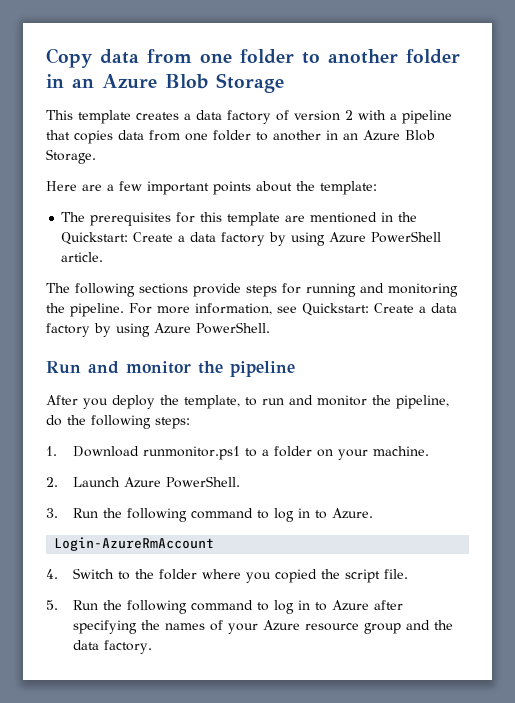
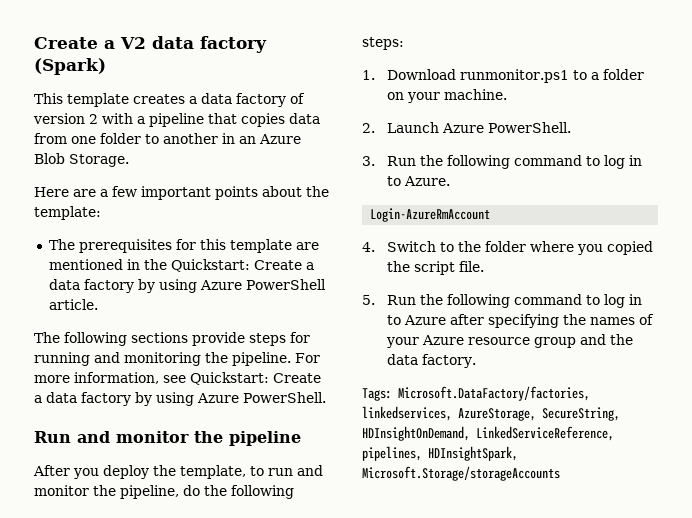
- Copy data from one folder to another folder in an Azure Blob Storage
+ Create a V2 data factory (Spark)
+ Tags: Microsoft.DataFactory/factories, linkedservices, AzureStorage, SecureString, HDInsightOnDemand, LinkedServiceReference, pipelines, HDInsightSpark, Microsoft.Storage/storageAccounts

